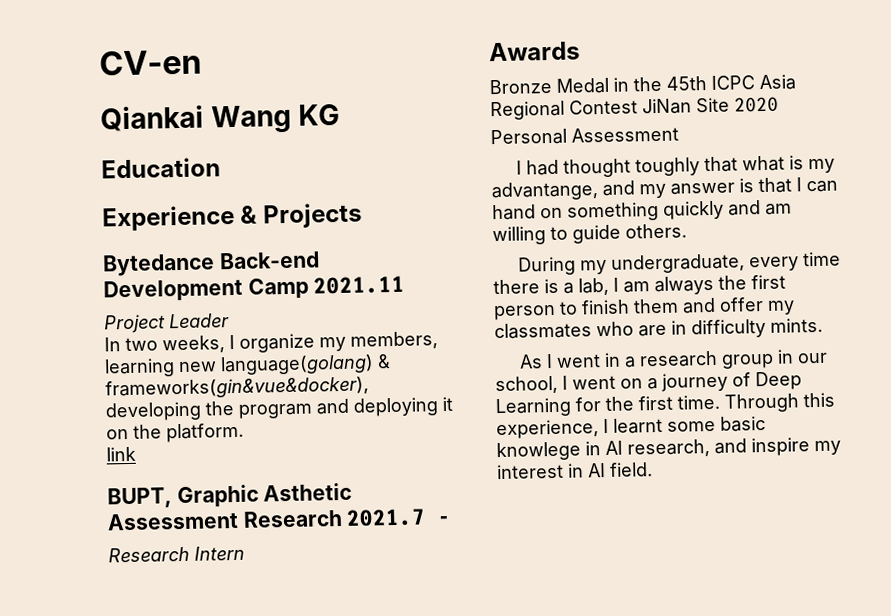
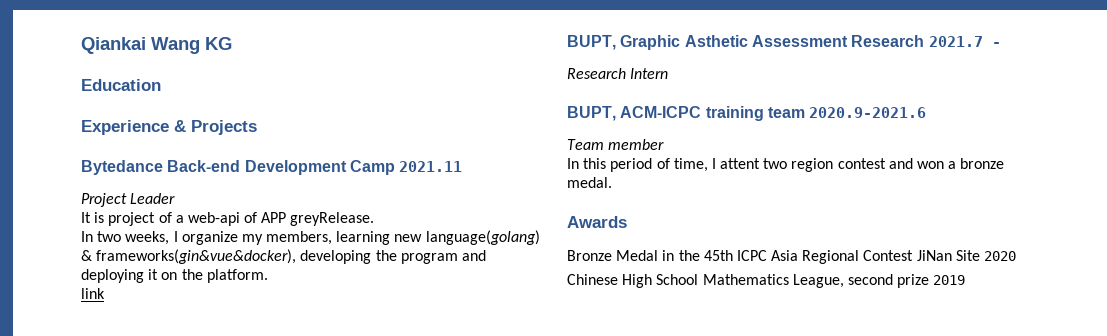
- CV-en
+ It is project of a web-api of APP greyRelease.
+ BUPT, ACM-ICPC training team 2020.9-2021.6
+ Team member
+ In this period of time, I attent two region contest and won a bronze medal.
- Personal Assessment
- I had thought toughly that what is my advantange, and my answer is that I can hand on something quickly and am willing to guide others.
- During my undergraduate, every time there is a lab, I am always the first person to finish them and offer my classmates who are in difficulty mints.
- As I went in a research group in our school, I went on a journey of Deep Learning for the first time. Through this experience, I learnt some basic knowlege in AI research, and inspire my interest in AI field.
+ Chinese High School Mathematics League, second prize 2019

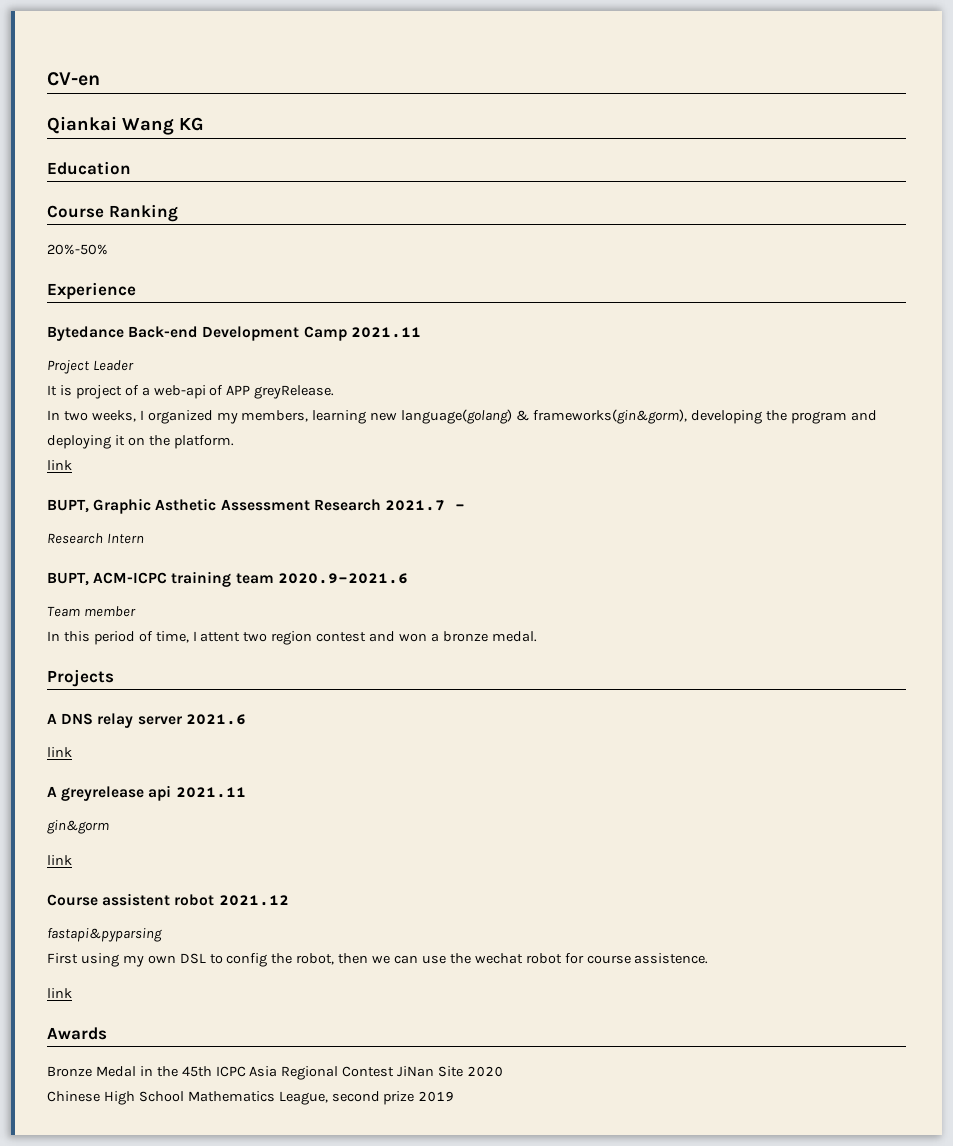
+ CV-en
+ Course Ranking
+ 20%-50%
- Experience & Projects
+ Experience
- In two weeks, I organize my members, learning new language(golang) & frameworks(gin&vue&docker), developing the program and deploying it on the platform.
+ In two weeks, I organized my members, learning new language(golang) & frameworks(gin&gorm), developing the program and deploying it on the platform.
+ Projects
+ A DNS relay server 2021.6
+ link
+ A greyrelease api 2021.11
+ gin&gorm
+ link
+ Course assistent robot 2021.12
+ fastapi&pyparsing
+ First using my own DSL to config the robot, then we can use the wechat robot for course assistence.
+ link

